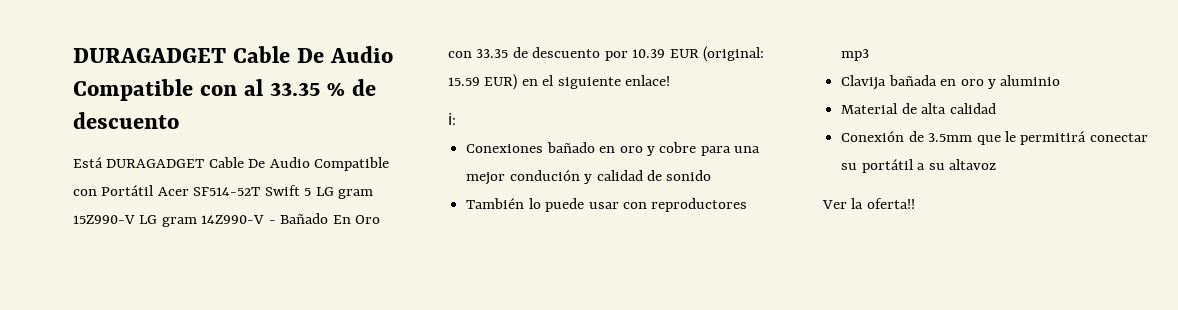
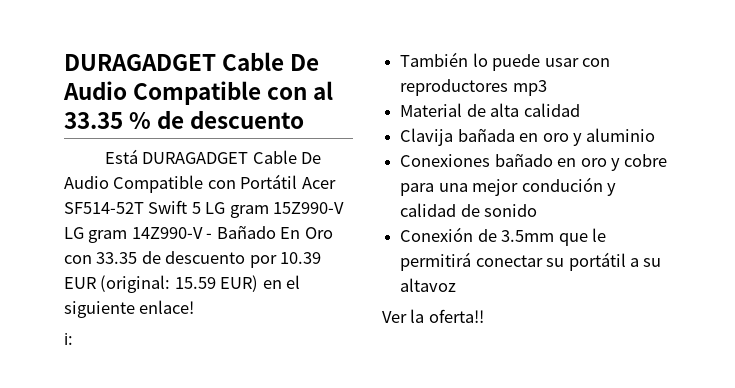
+ También lo puede usar con reproductores mp3
+ Material de alta calidad
+ Clavija bañada en oro y aluminio
- También lo puede usar con reproductores mp3
- Clavija bañada en oro y aluminio
- Material de alta calidad

